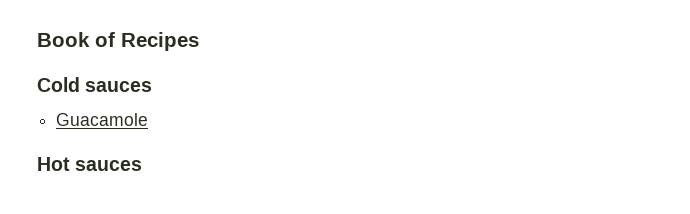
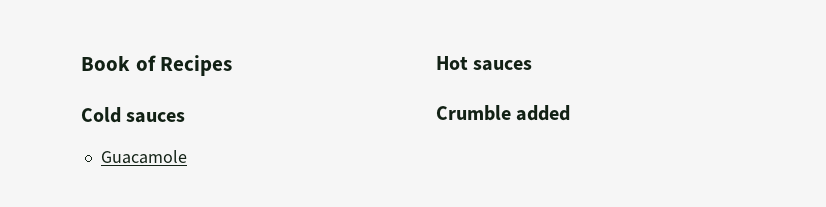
+ Crumble added

